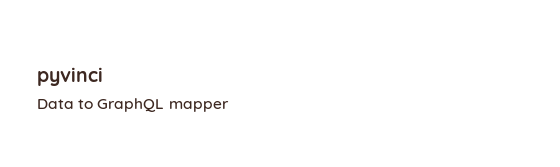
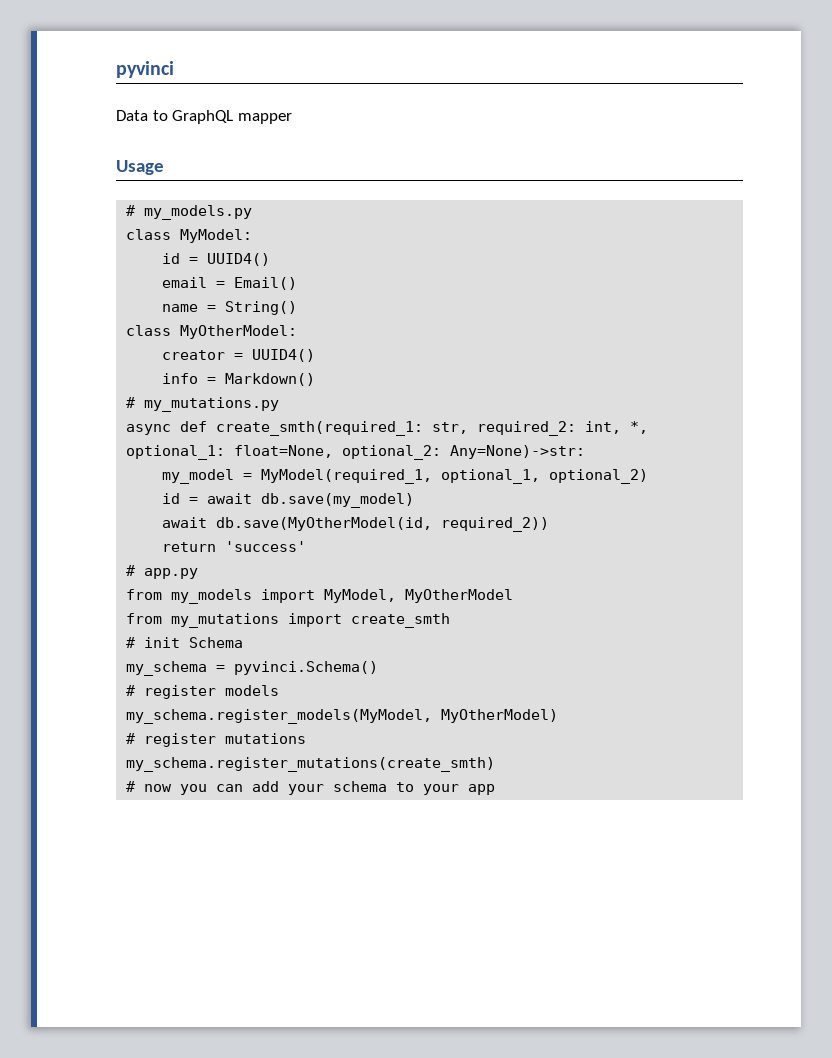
+ Usage
+ # my_models.py
+ class MyModel:
+ id = UUID4()
+ email = Email()
+ name = String()
+ class MyOtherModel:
+ creator = UUID4()
+ info = Markdown()
+ # my_mutations.py
+ async def create_smth(required_1: str, required_2: int, *, optional_1: float=None, optional_2: Any=None)->str:
+ my_model = MyModel(required_1, optional_1, optional_2)
+ id = await db.save(my_model)
+ await db.save(MyOtherModel(id, required_2))
+ return 'success'
+ # app.py
+ from my_models import MyModel, MyOtherModel
+ from my_mutations import create_smth
+ # init Schema
+ my_schema = pyvinci.Schema()
+ # register models
+ my_schema.register_models(MyModel, MyOtherModel)
+ # register mutations
+ my_schema.register_mutations(create_smth)
+ # now you can add your schema to your app

